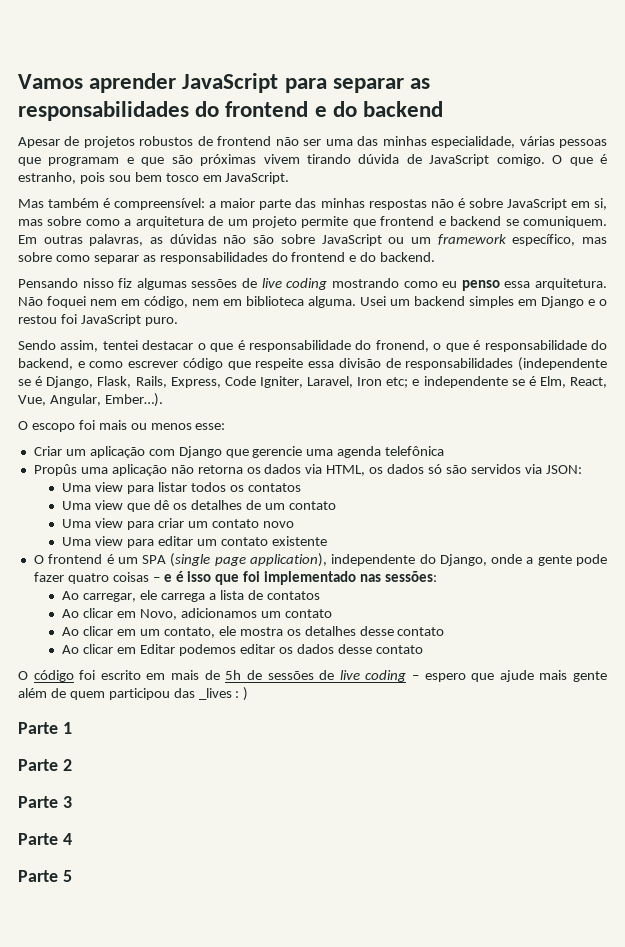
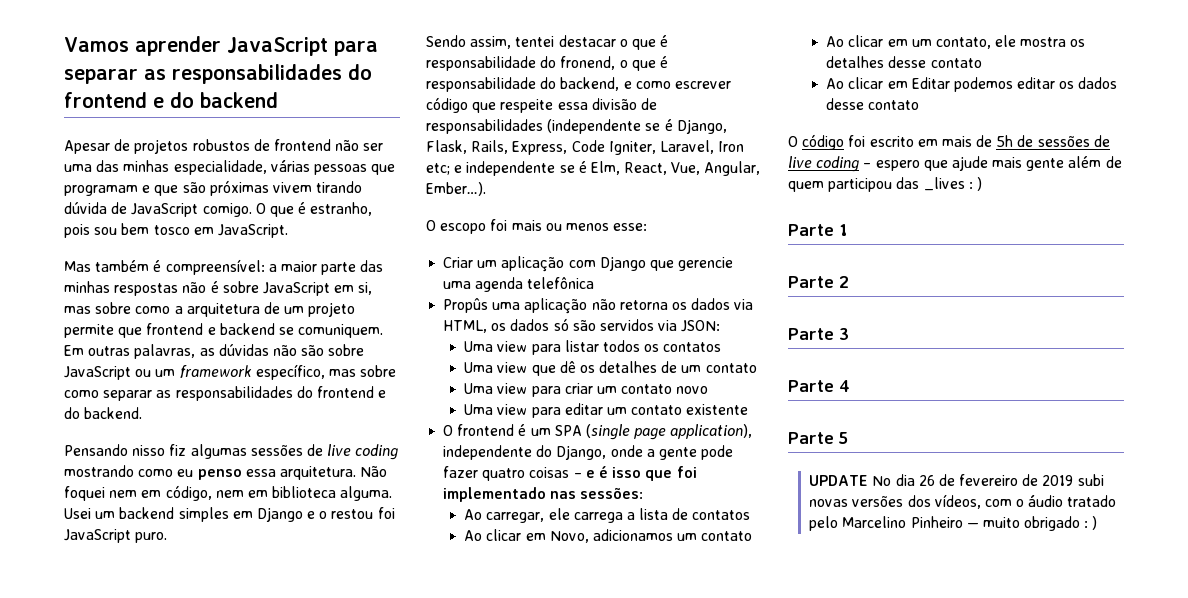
+ UPDATE No dia 26 de fevereiro de 2019 subi novas versões dos vídeos, com o áudio tratado pelo Marcelino Pinheiro — muito obrigado : )

